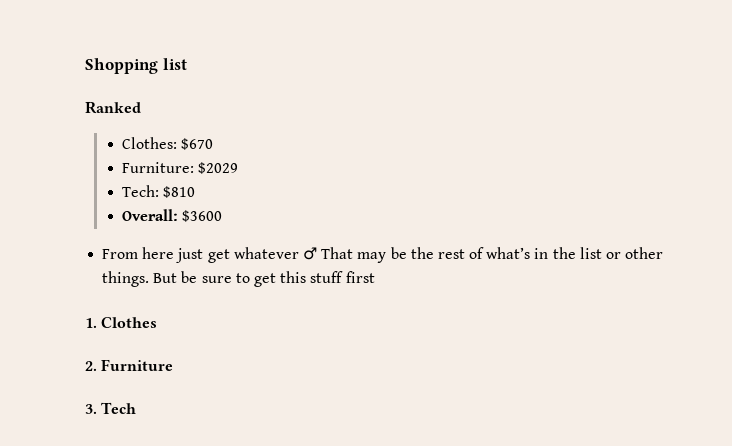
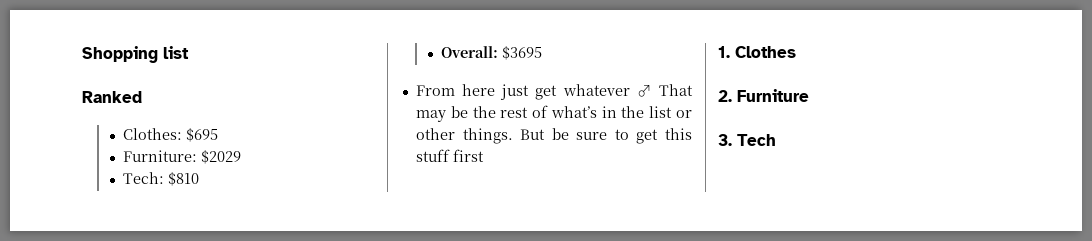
- Clothes: $670
+ Clothes: $695
- Overall: $3600
+ Overall: $3695

